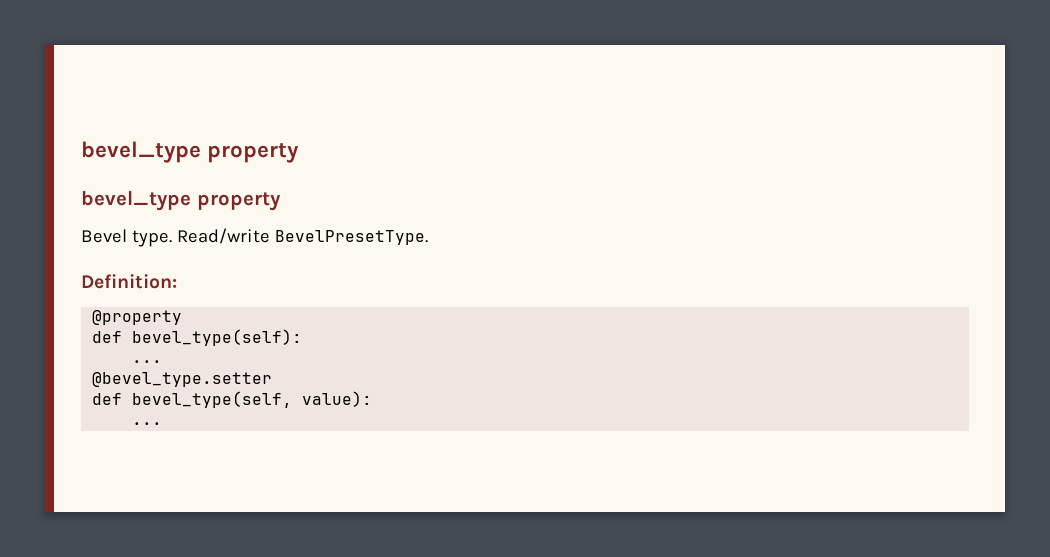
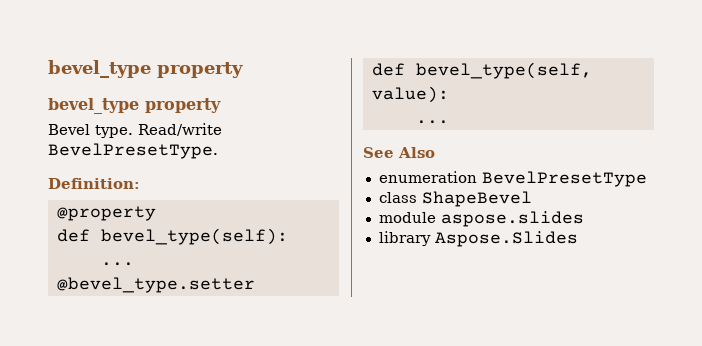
+ See Also
+ enumeration BevelPresetType
+ class ShapeBevel
+ module aspose.slides
+ library Aspose.Slides

